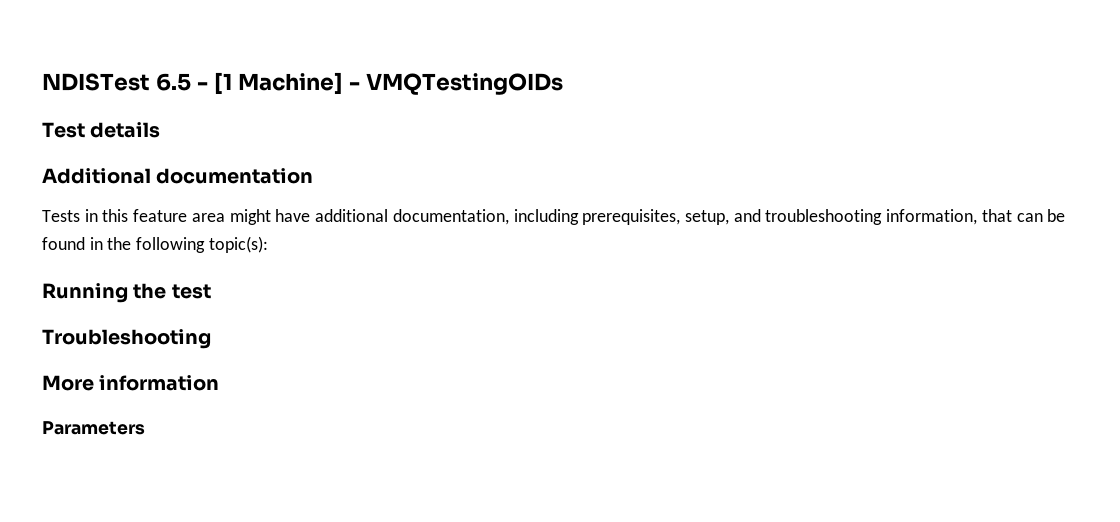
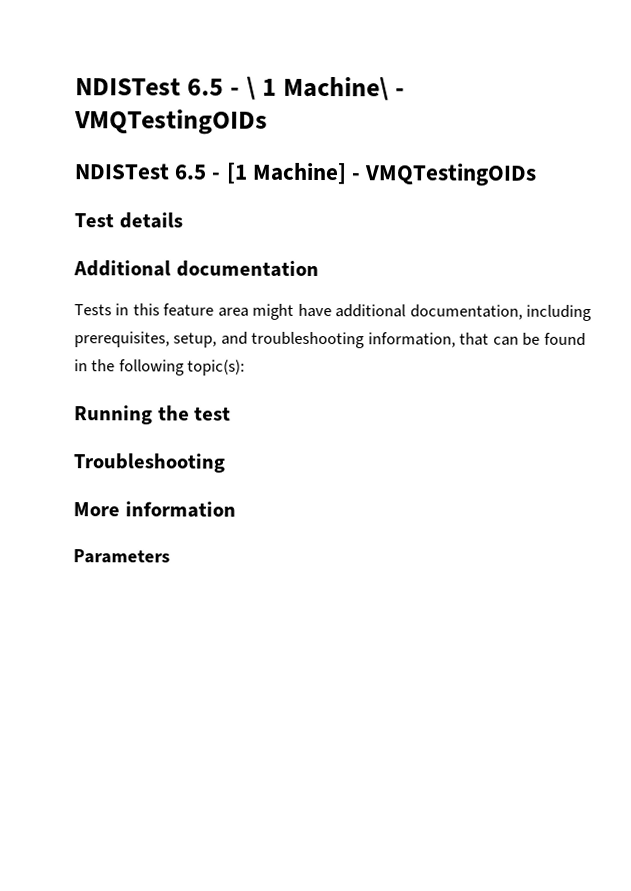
+ NDISTest 6.5 - \ 1 Machine\ - VMQTestingOIDs

